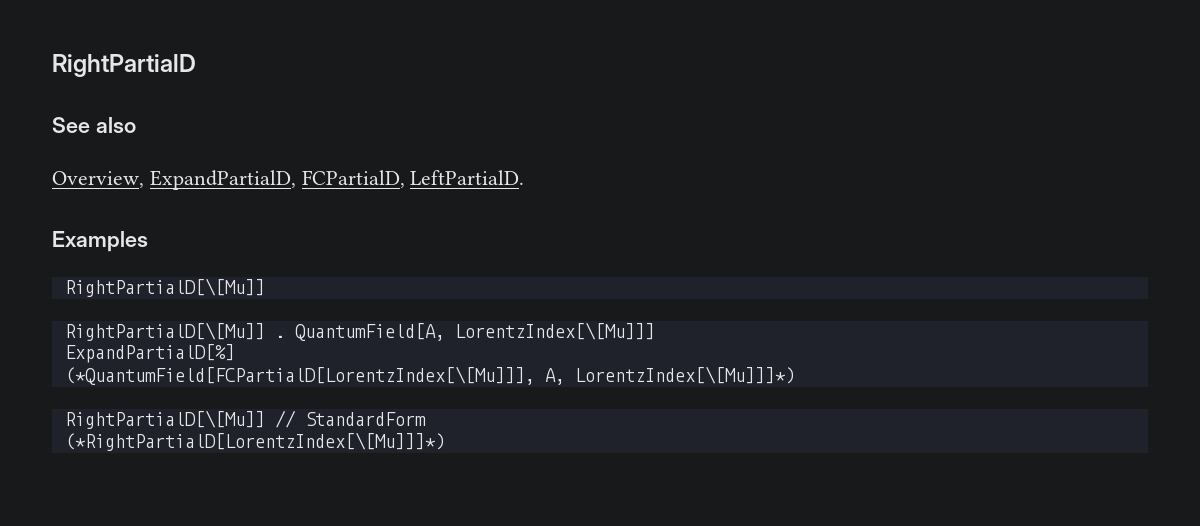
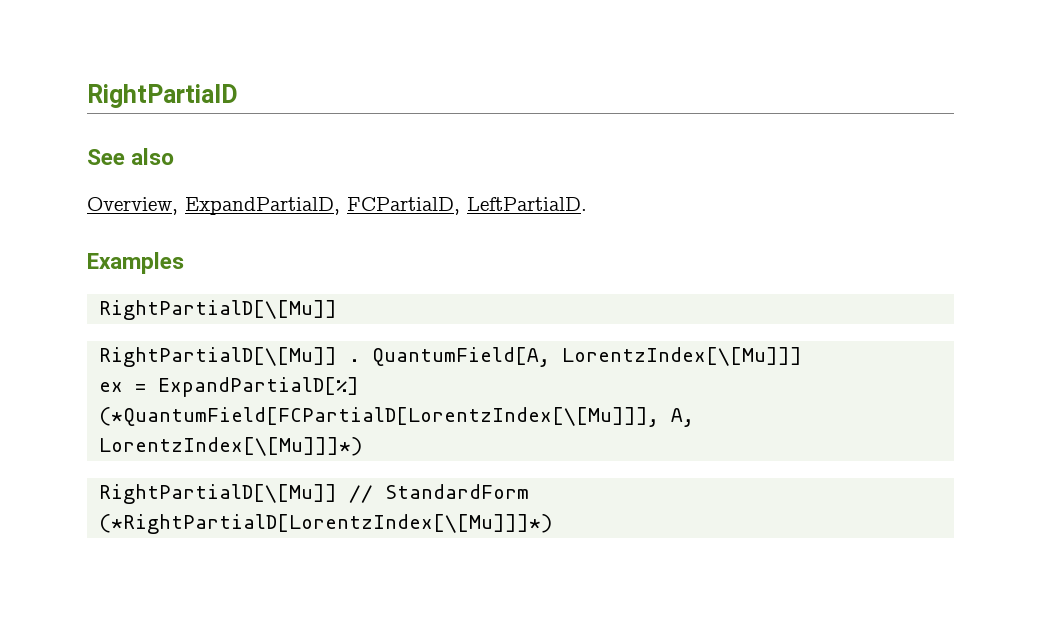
- ExpandPartialD[%]
+ ex = ExpandPartialD[%]

